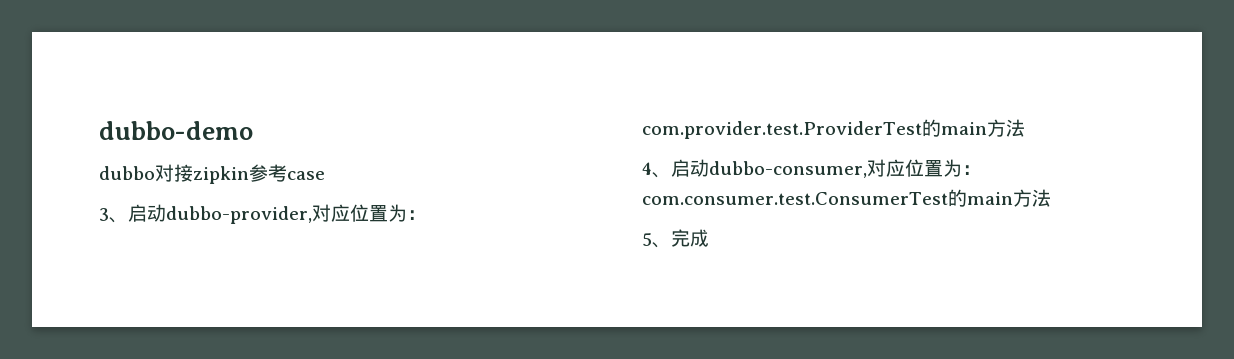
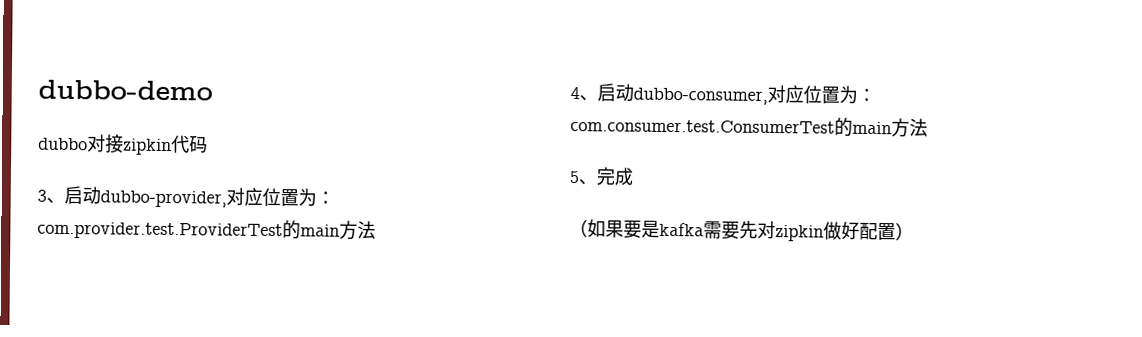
- dubbo对接zipkin参考case
+ dubbo对接zipkin代码
+ （如果要是kafka需要先对zipkin做好配置）

